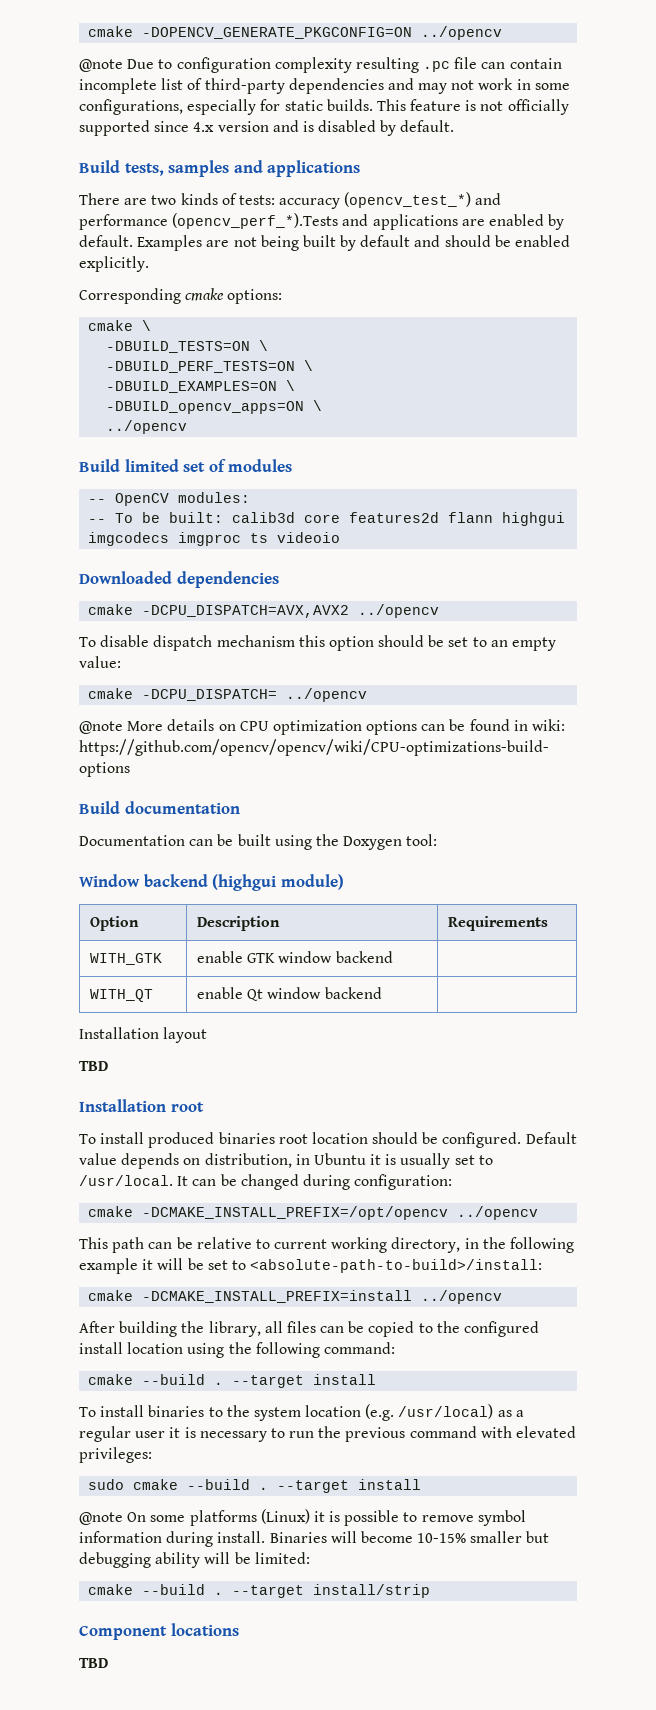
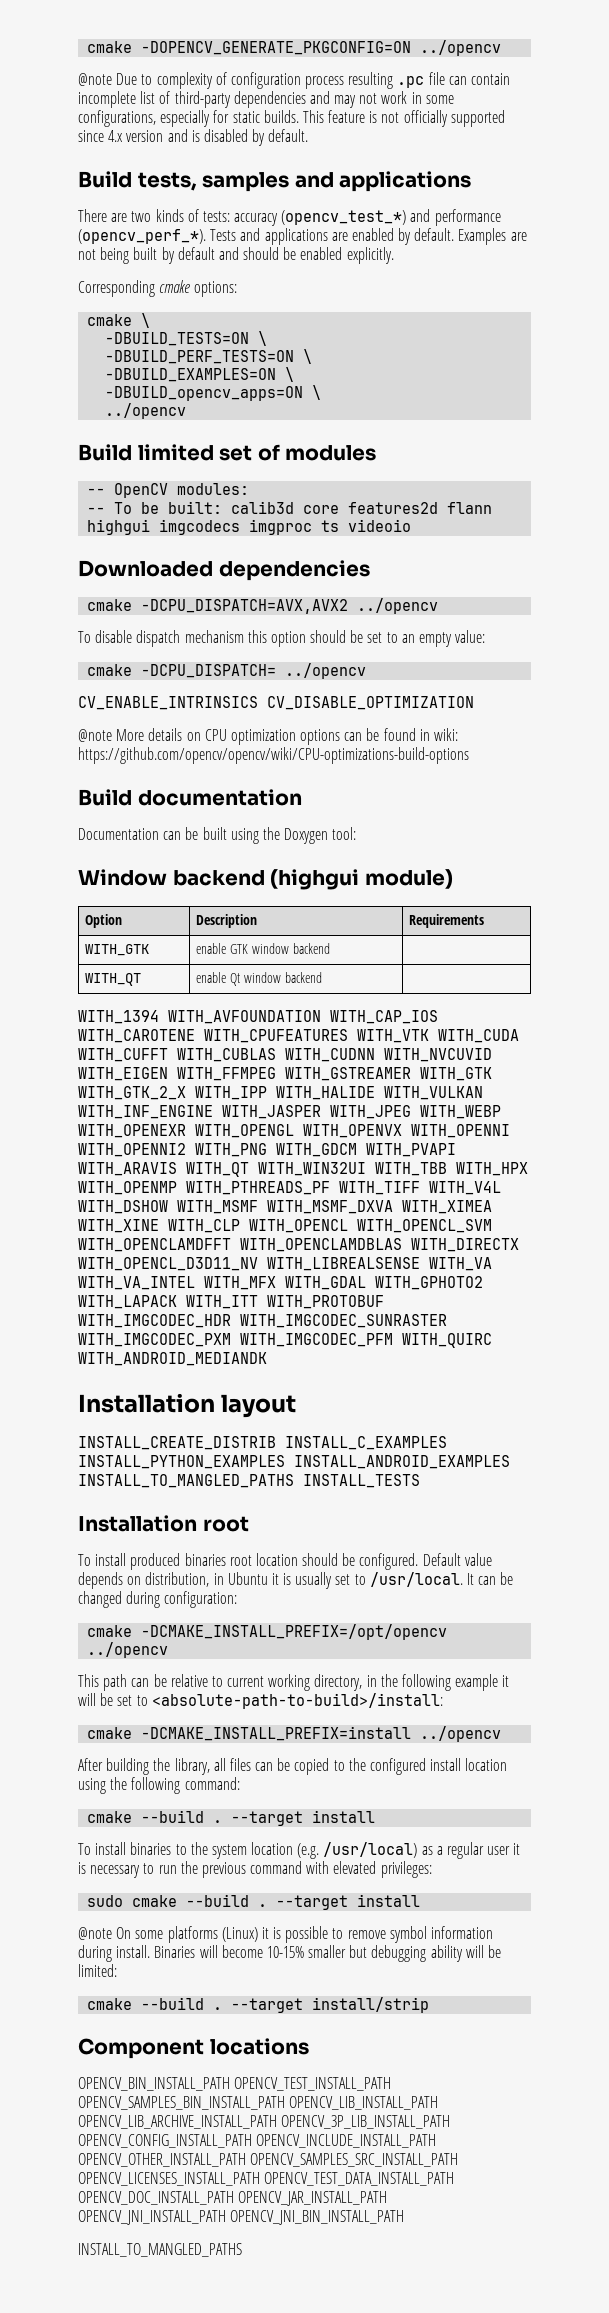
- @note Due to configuration complexity resulting .pc file can contain incomplete list of third-party dependencies and may not work in some configurations, especially for static builds.
+ @note Due to complexity of configuration process resulting .pc file can contain incomplete list of third-party dependencies and may not work in some configurations, especially for static builds.
- There are two kinds of tests: accuracy (opencv_test_*) and performance (opencv_perf_*).Tests and applications are enabled by default.
+ There are two kinds of tests: accuracy (opencv_test_*) and performance (opencv_perf_*). Tests and applications are enabled by default.
+ CV_ENABLE_INTRINSICS CV_DISABLE_OPTIMIZATION
+ WITH_1394 WITH_AVFOUNDATION WITH_CAP_IOS WITH_CAROTENE WITH_CPUFEATURES WITH_VTK WITH_CUDA WITH_CUFFT WITH_CUBLAS WITH_CUDNN WITH_NVCUVID WITH_EIGEN WITH_FFMPEG WITH_GSTREAMER WITH_GTK WITH_GTK_2_X WITH_IPP WITH_HALIDE WITH_VULKAN WITH_INF_ENGINE WITH_JASPER WITH_JPEG WITH_WEBP WITH_OPENEXR WITH_OPENGL WITH_OPENVX WITH_OPENNI WITH_OPENNI2 WITH_PNG WITH_GDCM WITH_PVAPI WITH_ARAVIS WITH_QT WITH_WIN32UI WITH_TBB WITH_HPX WITH_OPENMP WITH_PTHREADS_PF WITH_TIFF WITH_V4L WITH_DSHOW WITH_MSMF WITH_MSMF_DXVA WITH_XIMEA WITH_XINE WITH_CLP WITH_OPENCL WITH_OPENCL_SVM WITH_OPENCLAMDFFT WITH_OPENCLAMDBLAS WITH_DIRECTX WITH_OPENCL_D3D11_NV WITH_LIBREALSENSE WITH_VA WITH_VA_INTEL WITH_MFX WITH_GDAL WITH_GPHOTO2 WITH_LAPACK WITH_ITT WITH_PROTOBUF WITH_IMGCODEC_HDR WITH_IMGCODEC_SUNRASTER WITH_IMGCODEC_PXM WITH_IMGCODEC_PFM WITH_QUIRC WITH_ANDROID_MEDIANDK
  Installation layout
- TBD
+ INSTALL_CREATE_DISTRIB INSTALL_C_EXAMPLES INSTALL_PYTHON_EXAMPLES INSTALL_ANDROID_EXAMPLES INSTALL_TO_MANGLED_PATHS INSTALL_TESTS
  Component locations
- TBD
+ OPENCV_BIN_INSTALL_PATH OPENCV_TEST_INSTALL_PATH OPENCV_SAMPLES_BIN_INSTALL_PATH OPENCV_LIB_INSTALL_PATH OPENCV_LIB_ARCHIVE_INSTALL_PATH OPENCV_3P_LIB_INSTALL_PATH OPENCV_CONFIG_INSTALL_PATH OPENCV_INCLUDE_INSTALL_PATH OPENCV_OTHER_INSTALL_PATH OPENCV_SAMPLES_SRC_INSTALL_PATH OPENCV_LICENSES_INSTALL_PATH OPENCV_TEST_DATA_INSTALL_PATH OPENCV_DOC_INSTALL_PATH OPENCV_JAR_INSTALL_PATH OPENCV_JNI_INSTALL_PATH OPENCV_JNI_BIN_INSTALL_PATH
+ INSTALL_TO_MANGLED_PATHS

